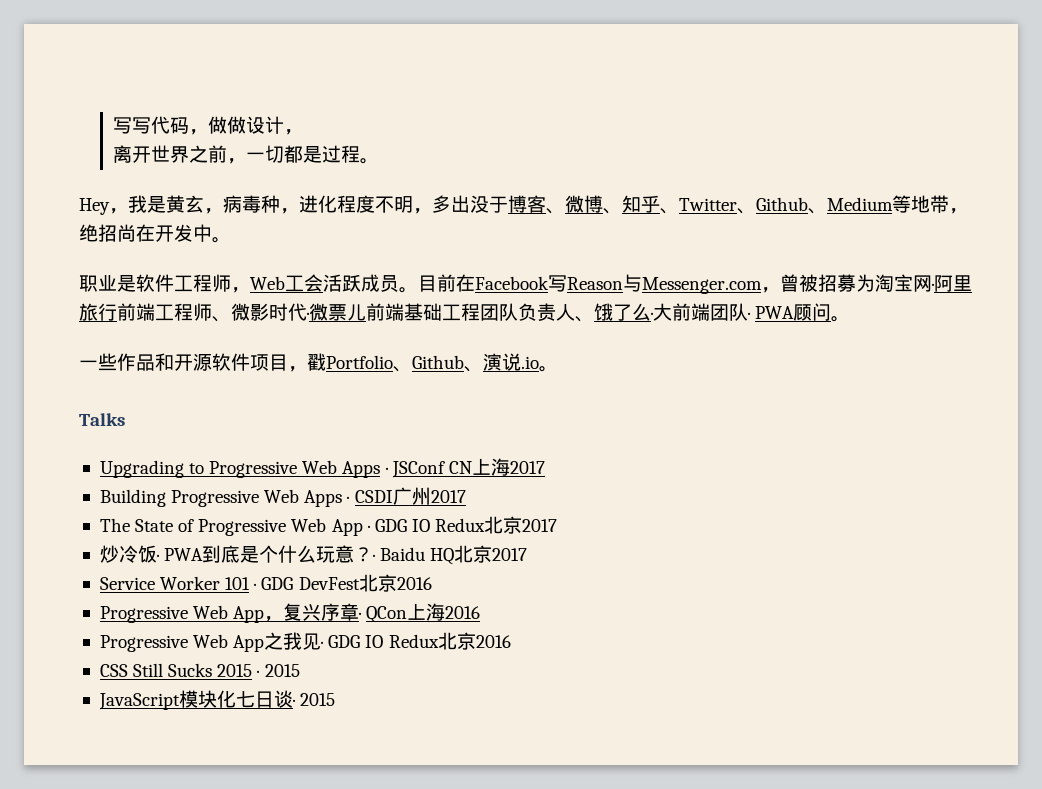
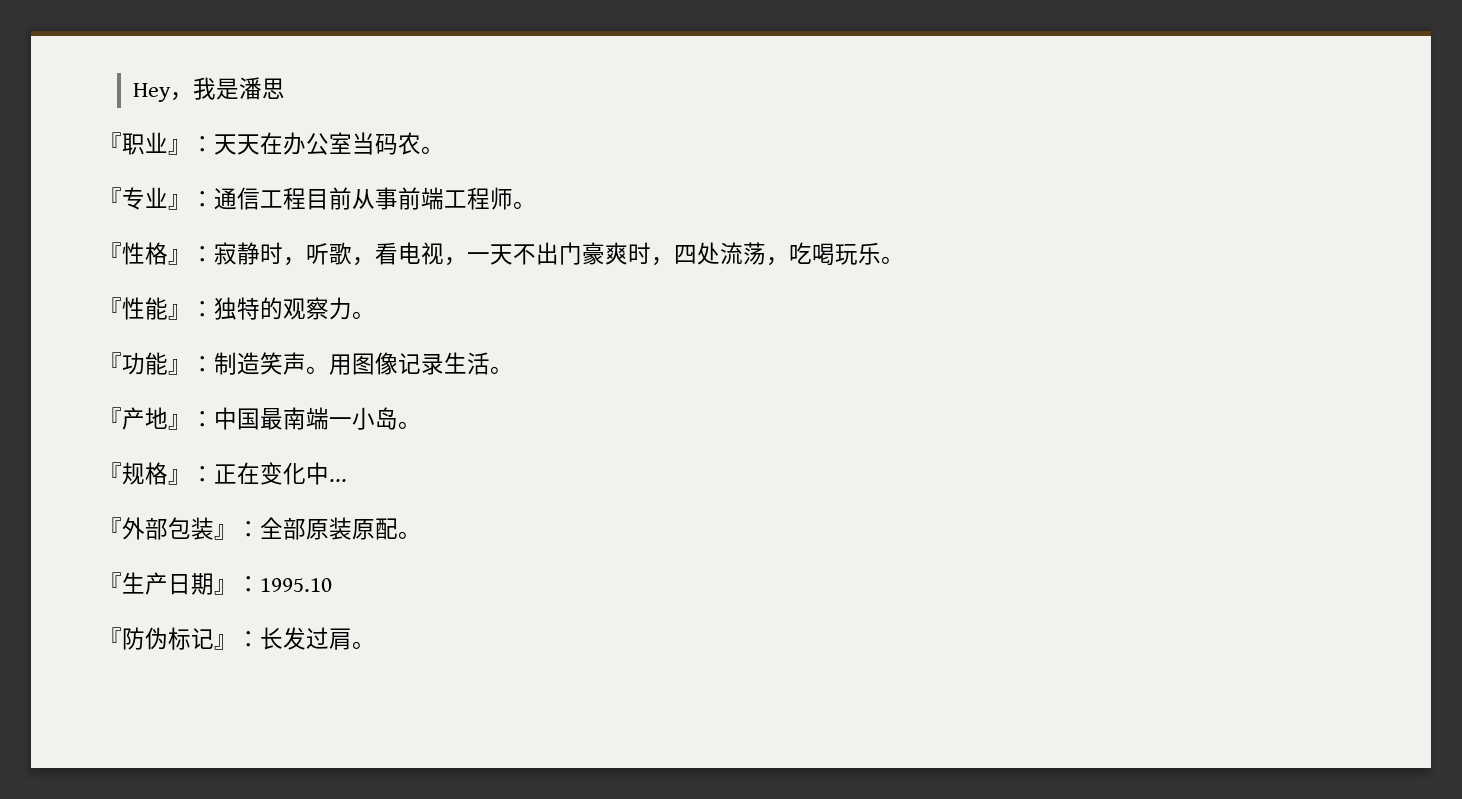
- 写写代码，做做设计，
- 离开世界之前，一切都是过程。
- Hey，我是黄玄，病毒种，进化程度不明，多出没于博客、微博、知乎、Twitter、Github、Medium等地带，绝招尚在开发中。
- 职业是软件工程师，Web工会活跃成员。目前在Facebook写Reason与Messenger.com，曾被招募为淘宝网·阿里旅行前端工程师、微影时代·微票儿前端基础工程团队负责人、饿了么·大前端团队· PWA顾问。
- 一些作品和开源软件项目，戳Portfolio、Github、演说.io。
- Talks
- Upgrading to Progressive Web Apps · JSConf CN上海2017
- Building Progressive Web Apps · CSDI广州2017
- The State of Progressive Web App · GDG IO Redux北京2017
- 炒冷饭· PWA到底是个什么玩意？· Baidu HQ北京2017
- Service Worker 101 · GDG DevFest北京2016
- Progressive Web App，复兴序章· QCon上海2016
- Progressive Web App之我见· GDG IO Redux北京2016
- CSS Still Sucks 2015 · 2015
- JavaScript模块化七日谈· 2015
+ Hey，我是潘思
+ 『职业』：天天在办公室当码农。
+ 『专业』：通信工程目前从事前端工程师。
+ 『性格』：寂静时，听歌，看电视，一天不出门豪爽时，四处流荡，吃喝玩乐。
+ 『性能』：独特的观察力。
+ 『功能』：制造笑声。用图像记录生活。
+ 『产地』：中国最南端一小岛。
+ 『规格』：正在变化中...
+ 『外部包装』：全部原装原配。
+ 『生产日期』：1995.10
+ 『防伪标记』：长发过肩。

